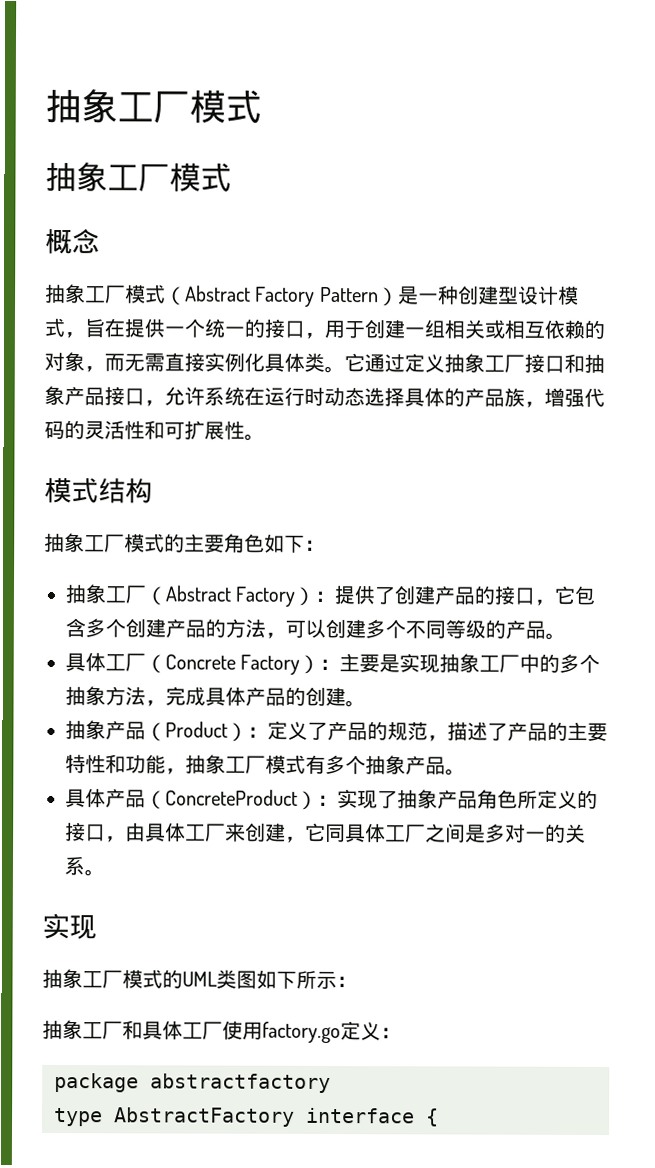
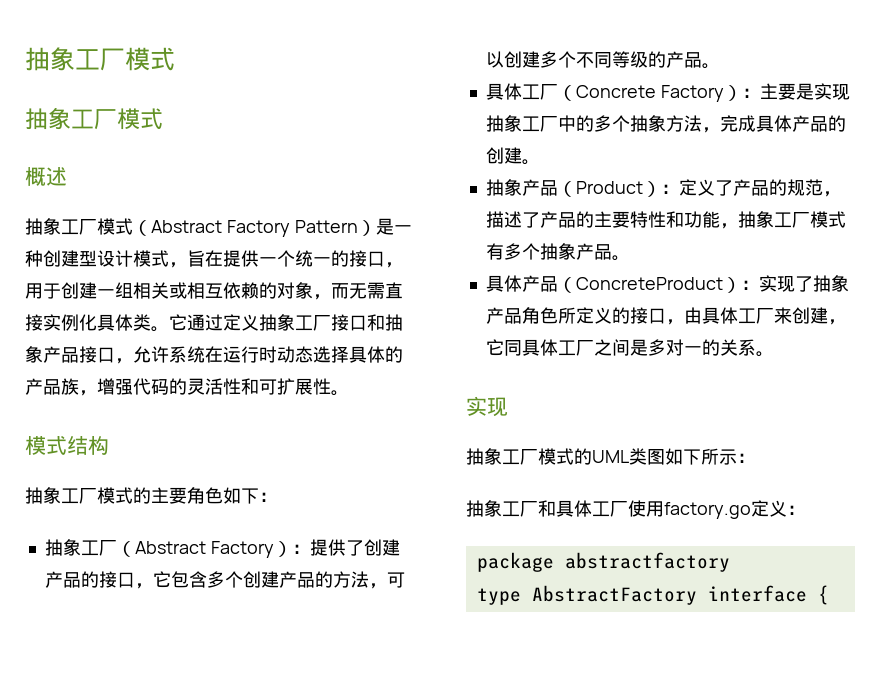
- 概念
+ 概述

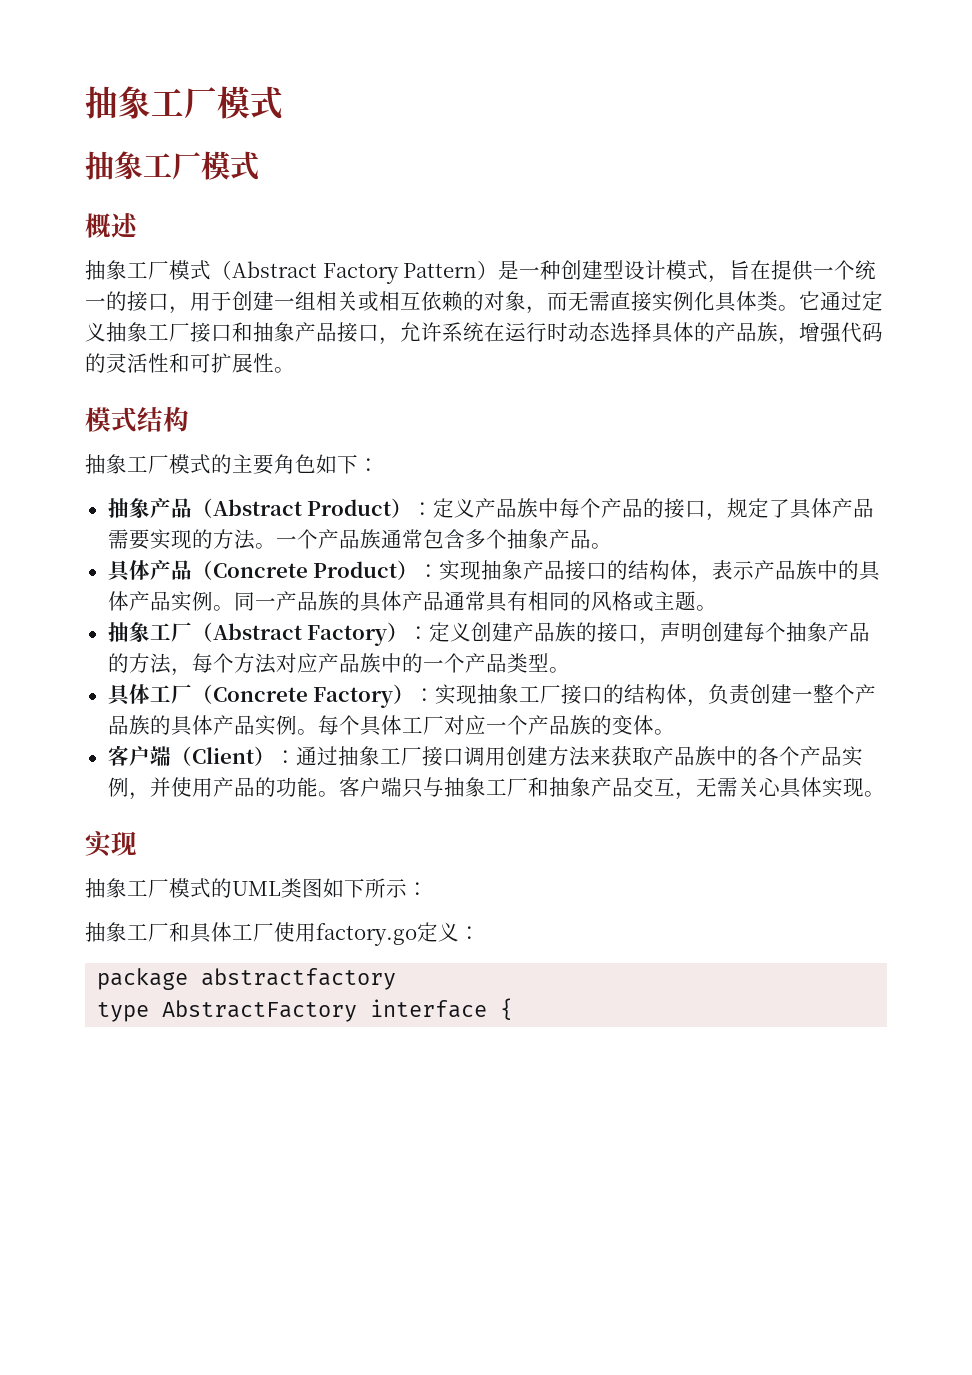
- 抽象工厂（Abstract Factory）：提供了创建产品的接口，它包含多个创建产品的方法，可以创建多个不同等级的产品。
- 具体工厂（Concrete Factory）：主要是实现抽象工厂中的多个抽象方法，完成具体产品的创建。
- 抽象产品（Product）：定义了产品的规范，描述了产品的主要特性和功能，抽象工厂模式有多个抽象产品。
+ 抽象产品（Abstract Product）：定义产品族中每个产品的接口，规定了具体产品需要实现的方法。一个产品族通常包含多个抽象产品。
- 具体产品（ConcreteProduct）：实现了抽象产品角色所定义的接口，由具体工厂来创建，它同具体工厂之间是多对一的关系。
+ 具体产品（Concrete Product）：实现抽象产品接口的结构体，表示产品族中的具体产品实例。同一产品族的具体产品通常具有相同的风格或主题。
+ 抽象工厂（Abstract Factory）：定义创建产品族的接口，声明创建每个抽象产品的方法，每个方法对应产品族中的一个产品类型。
+ 具体工厂（Concrete Factory）：实现抽象工厂接口的结构体，负责创建一整个产品族的具体产品实例。每个具体工厂对应一个产品族的变体。
+ 客户端（Client）：通过抽象工厂接口调用创建方法来获取产品族中的各个产品实例，并使用产品的功能。客户端只与抽象工厂和抽象产品交互，无需关心具体实现。

